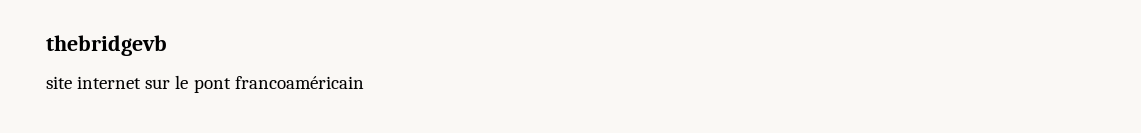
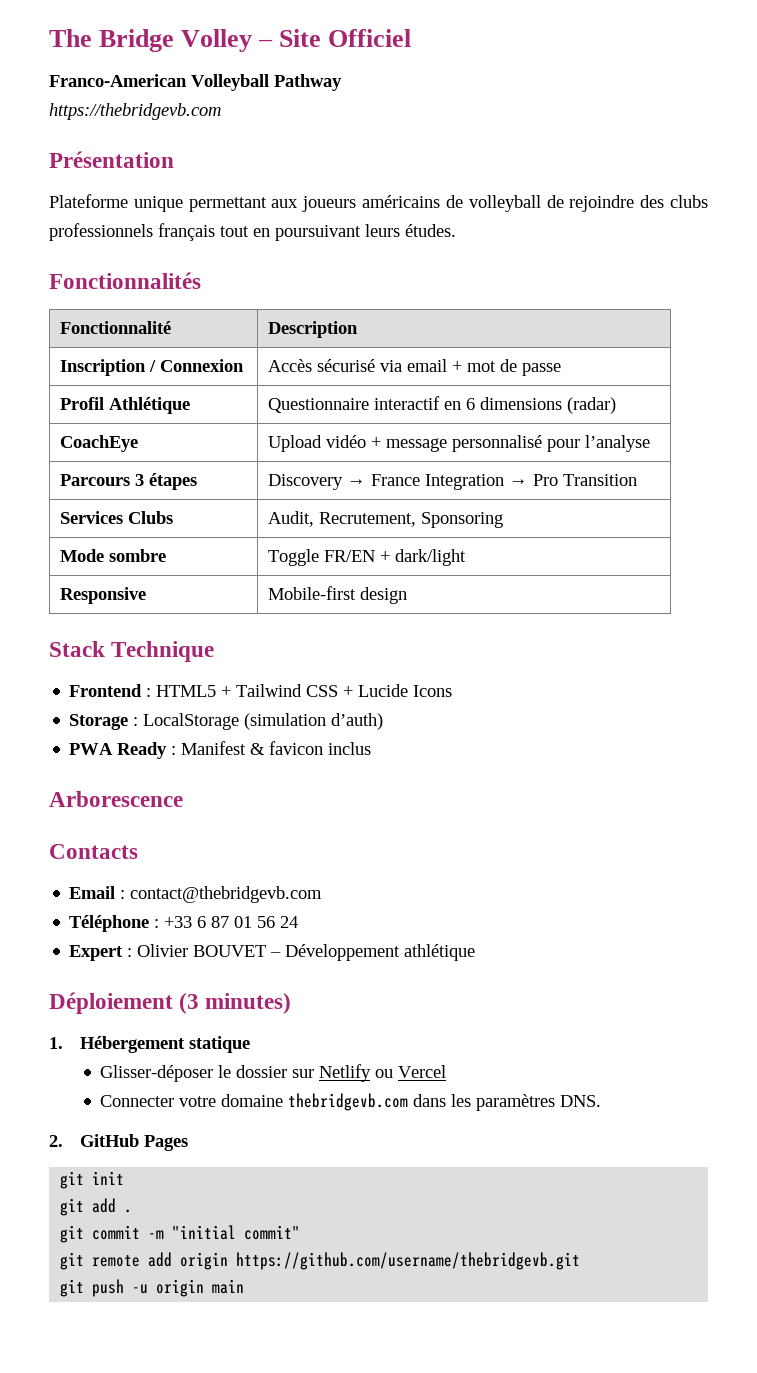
- thebridgevb
- site internet sur le pont francoaméricain
+ The Bridge Volley – Site Officiel
+ Franco-American Volleyball Pathway
+ https://thebridgevb.com
+ Présentation
+ Plateforme unique permettant aux joueurs américains de volleyball de rejoindre des clubs professionnels français tout en poursuivant leurs études.
+ Fonctionnalités
+ Fonctionnalité | Description
+ Inscription / Connexion | Accès sécurisé via email + mot de passe
+ Profil Athlétique | Questionnaire interactif en 6 dimensions (radar)
+ CoachEye | Upload vidéo + message personnalisé pour l’analyse
+ Parcours 3 étapes | Discovery → France Integration → Pro Transition
+ Services Clubs | Audit, Recrutement, Sponsoring
+ Mode sombre | Toggle FR/EN + dark/light
+ Responsive | Mobile-first design
+ Stack Technique
+ Frontend : HTML5 + Tailwind CSS + Lucide Icons
+ Storage : LocalStorage (simulation d’auth)
+ PWA Ready : Manifest & favicon inclus
+ Arborescence
+ Contacts
+ Email : contact@thebridgevb.com
+ Téléphone : +33 6 87 01 56 24
+ Expert : Olivier BOUVET – Développement athlétique
+ Déploiement (3 minutes)
+ 1. Hébergement statique
+ Glisser-déposer le dossier sur Netlify ou Vercel
+ Connecter votre domaine thebridgevb.com dans les paramètres DNS.
+ 2. GitHub Pages
+ git init
+ git add .
+ git commit -m "initial commit"
+ git remote add origin https://github.com/username/thebridgevb.git
+ git push -u origin main

